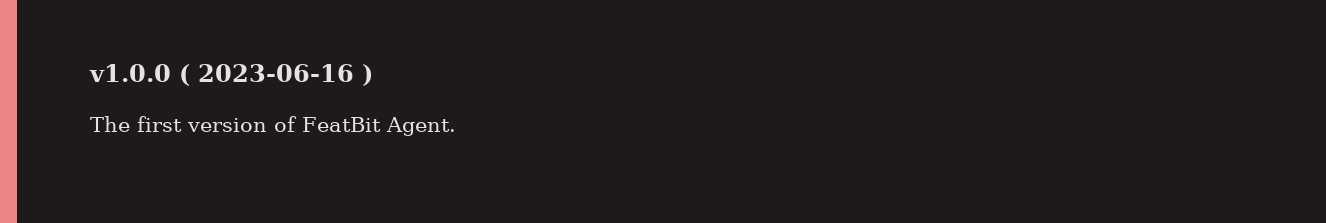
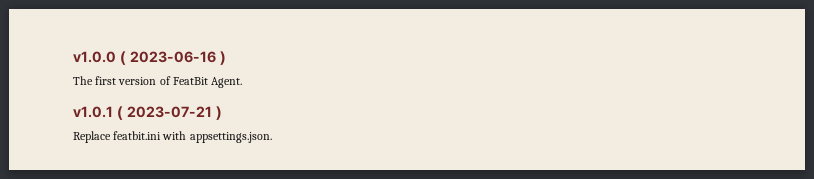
+ v1.0.1 ( 2023-07-21 )
+ Replace featbit.ini with appsettings.json.

